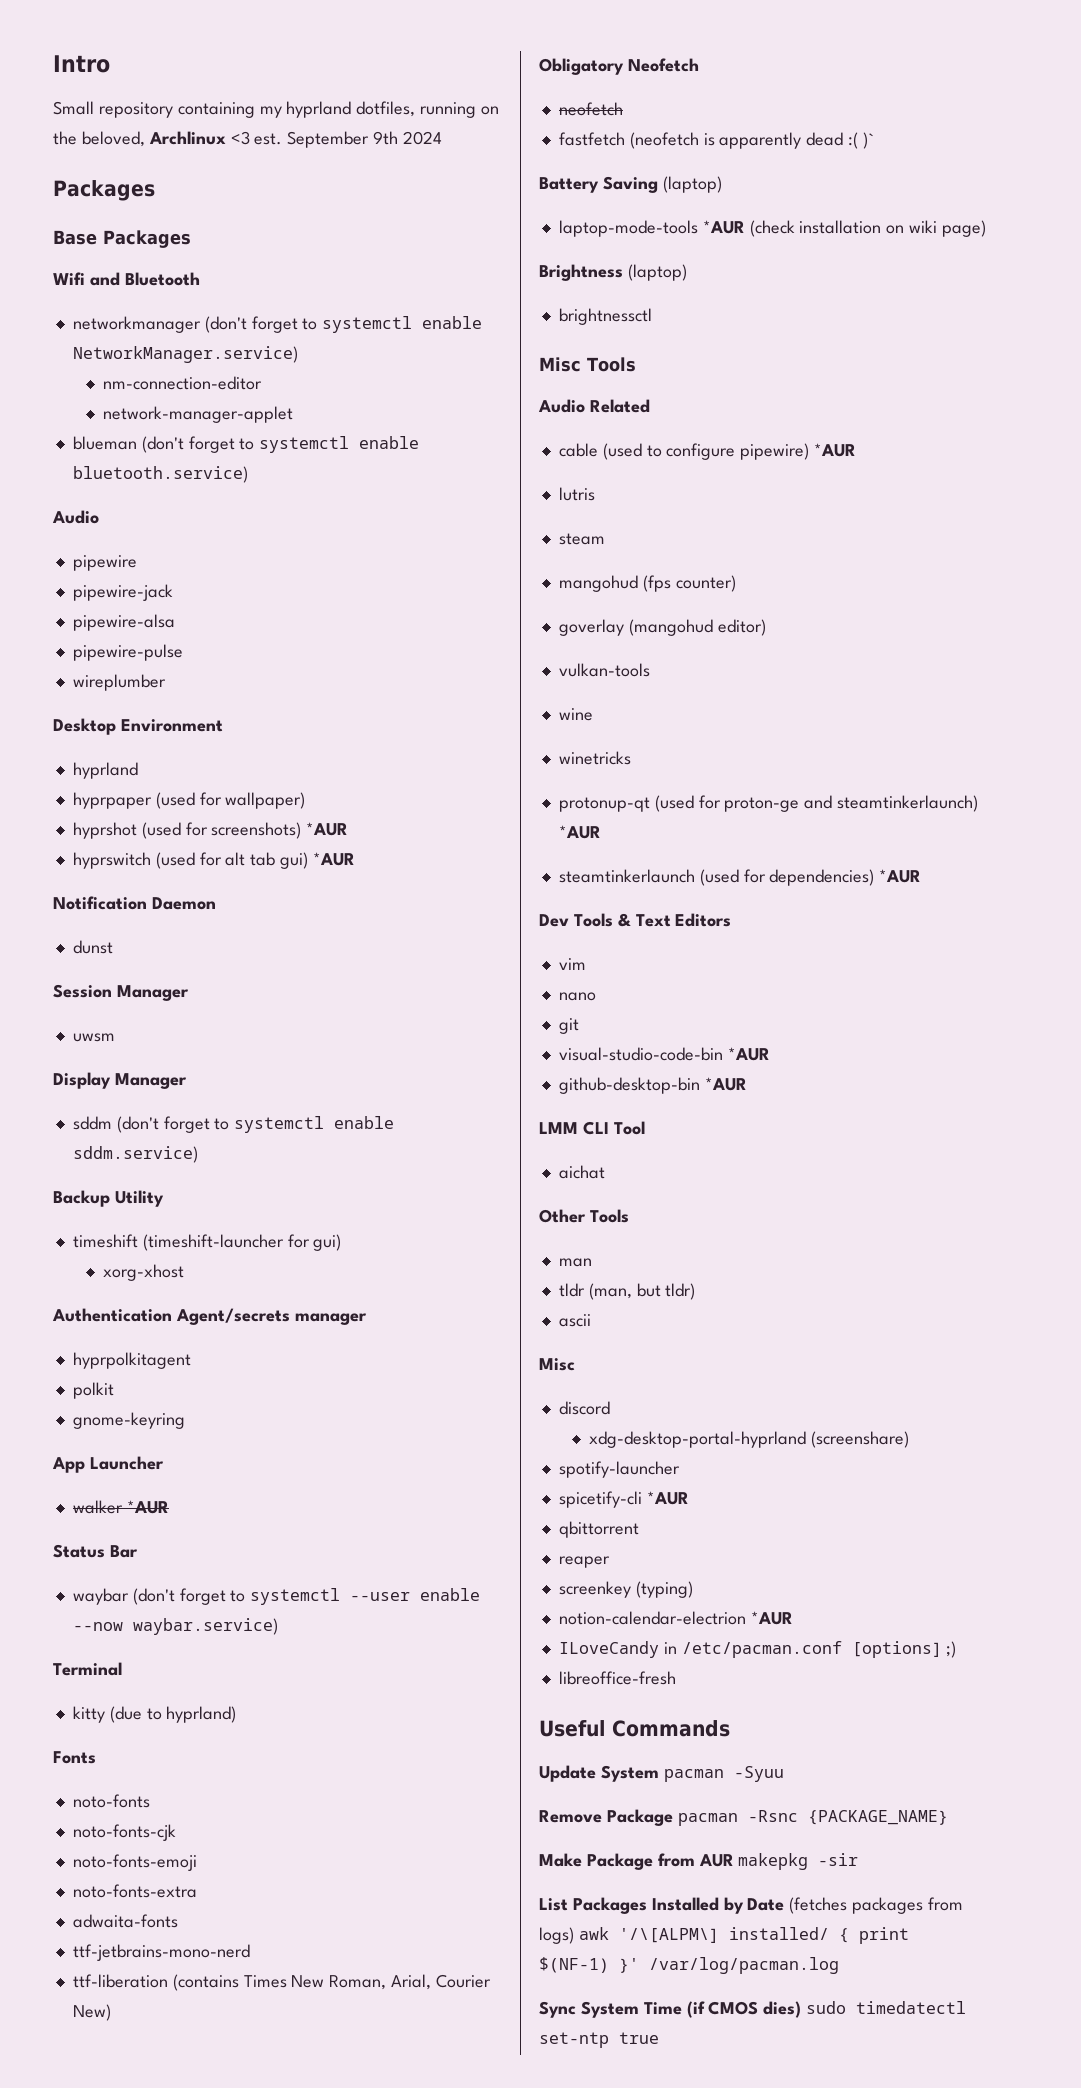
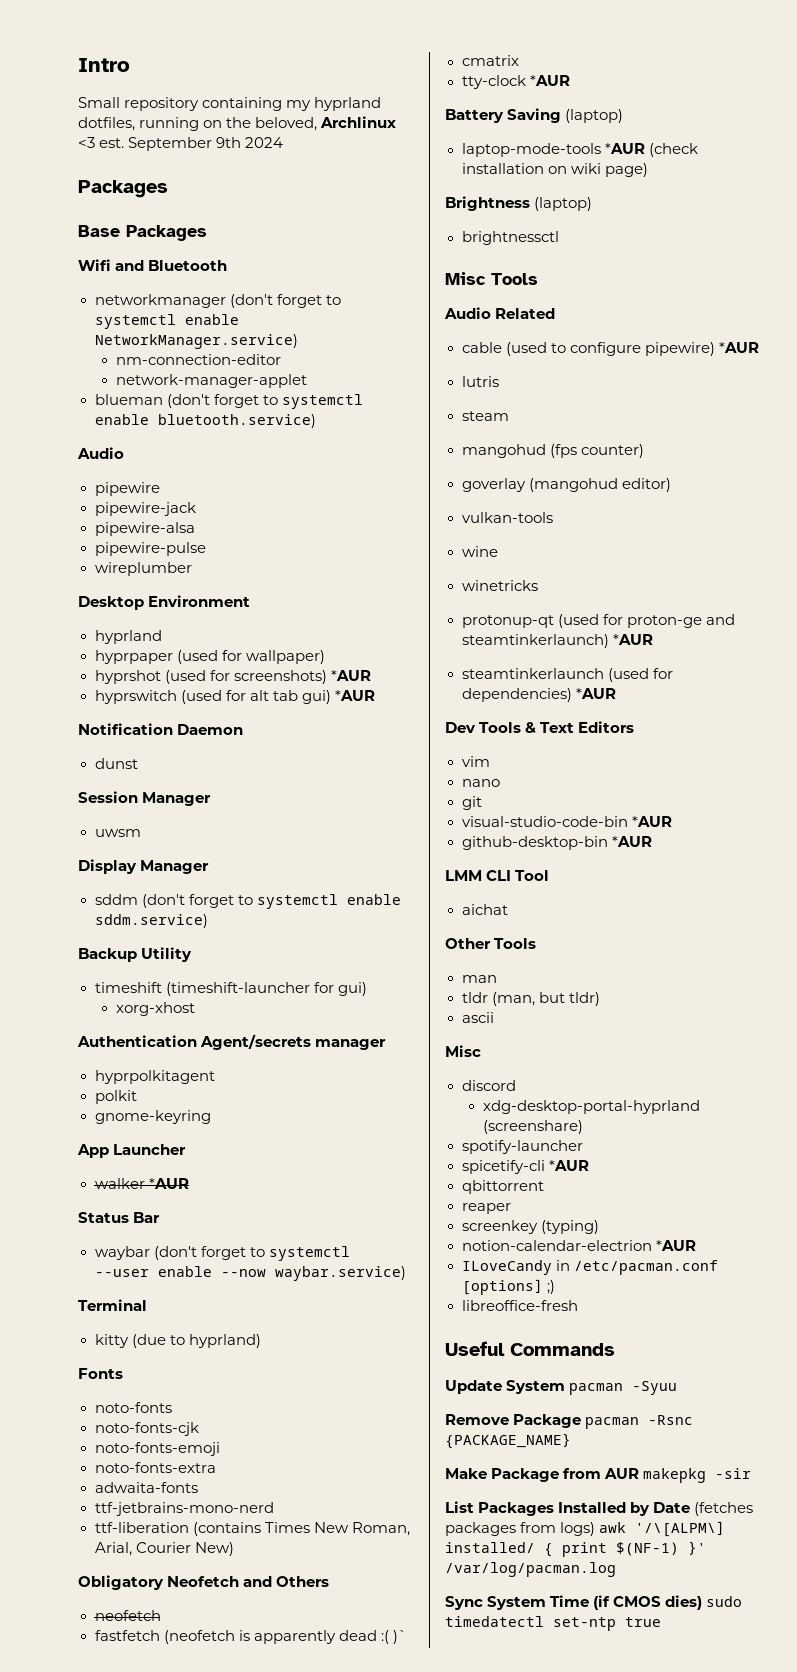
- Obligatory Neofetch
+ Obligatory Neofetch and Others
+ cmatrix
+ tty-clock *AUR

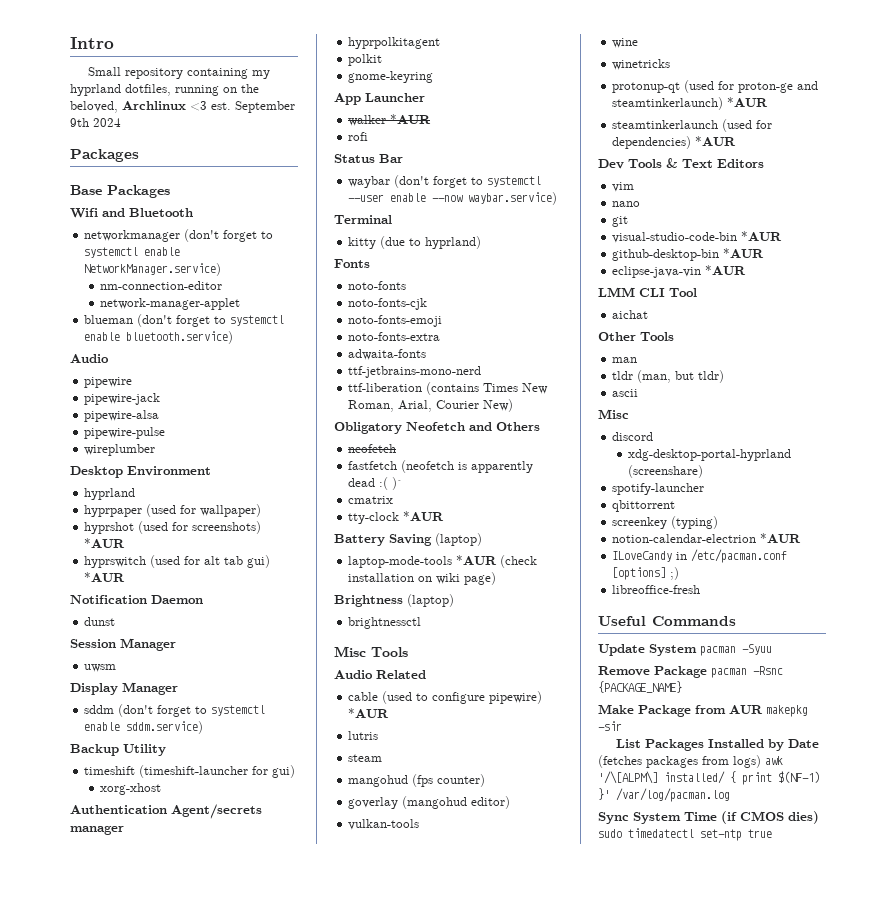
+ rofi
+ eclipse-java-vin *AUR
- spicetify-cli *AUR
- reaper

